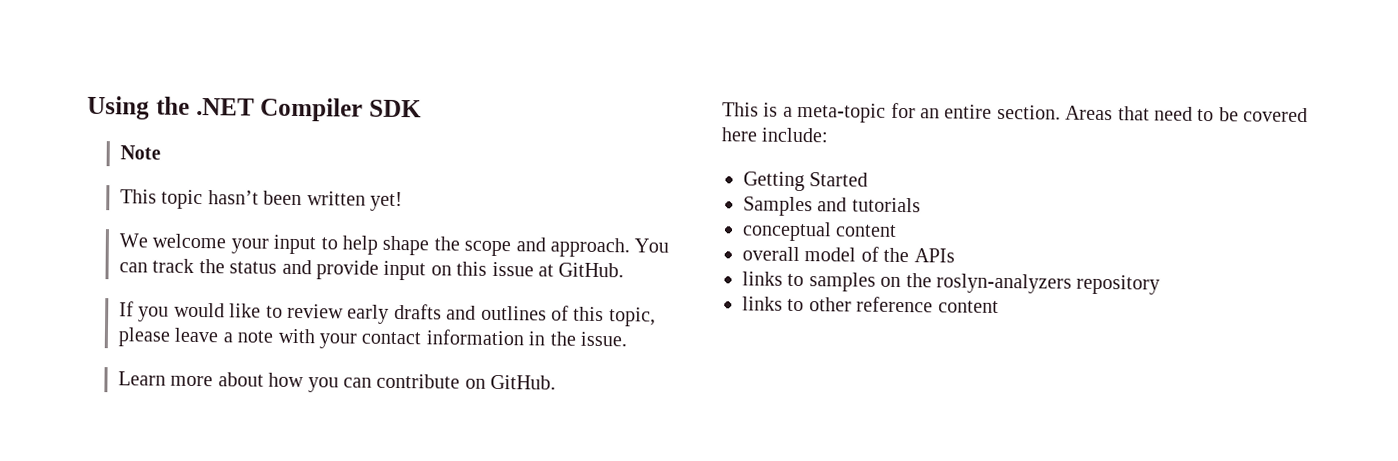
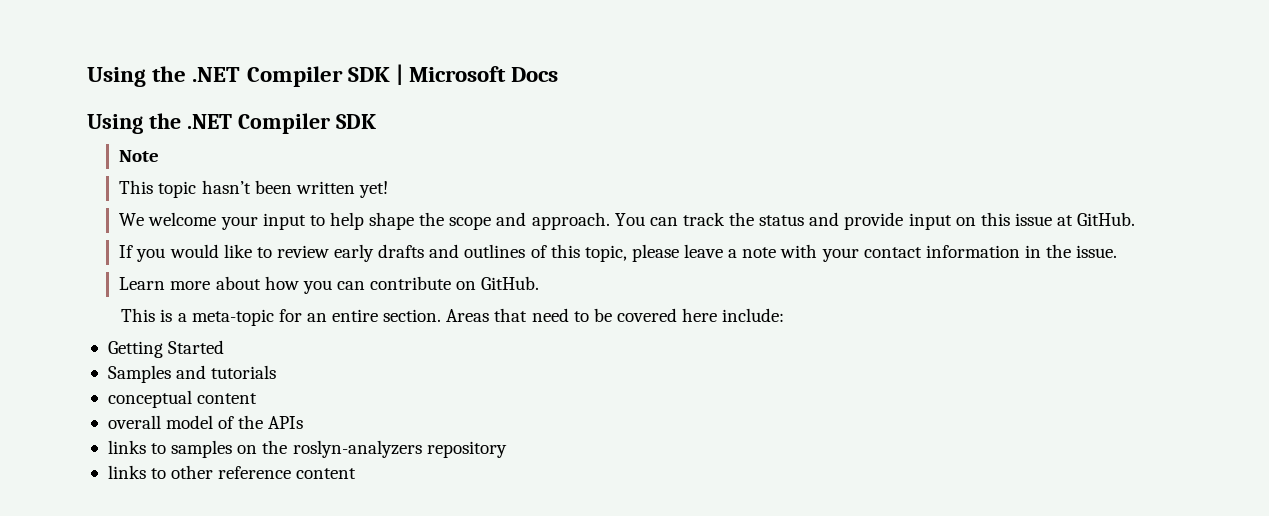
+ Using the .NET Compiler SDK | Microsoft Docs

